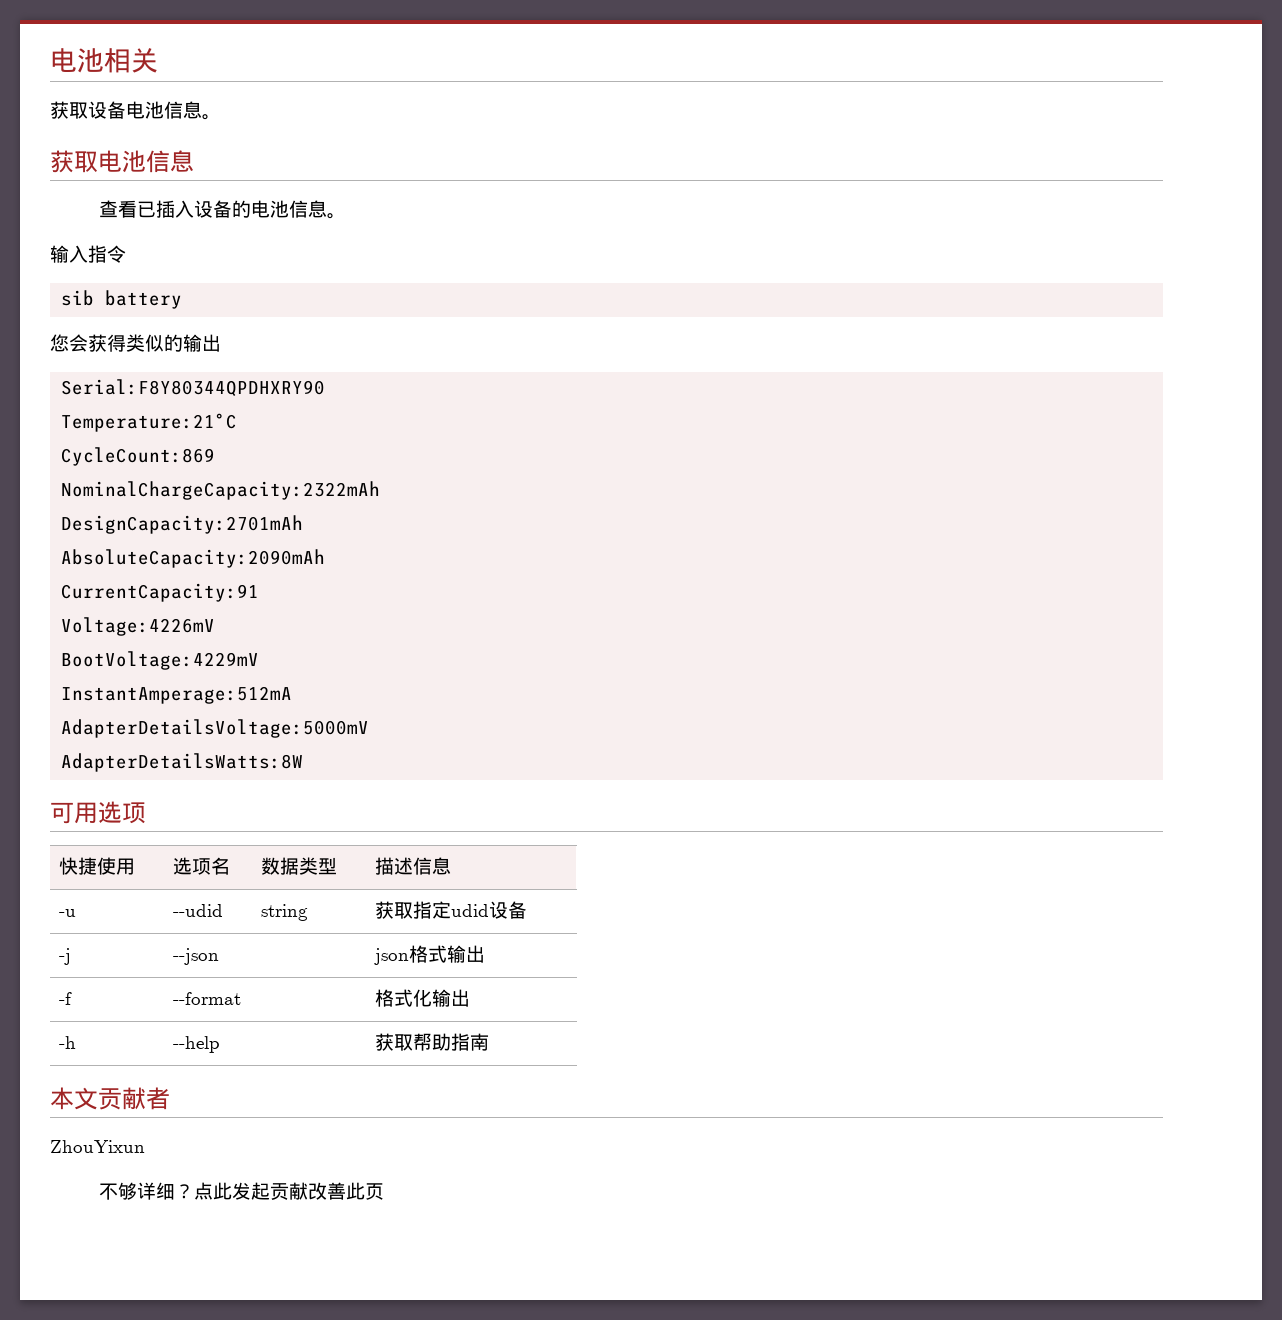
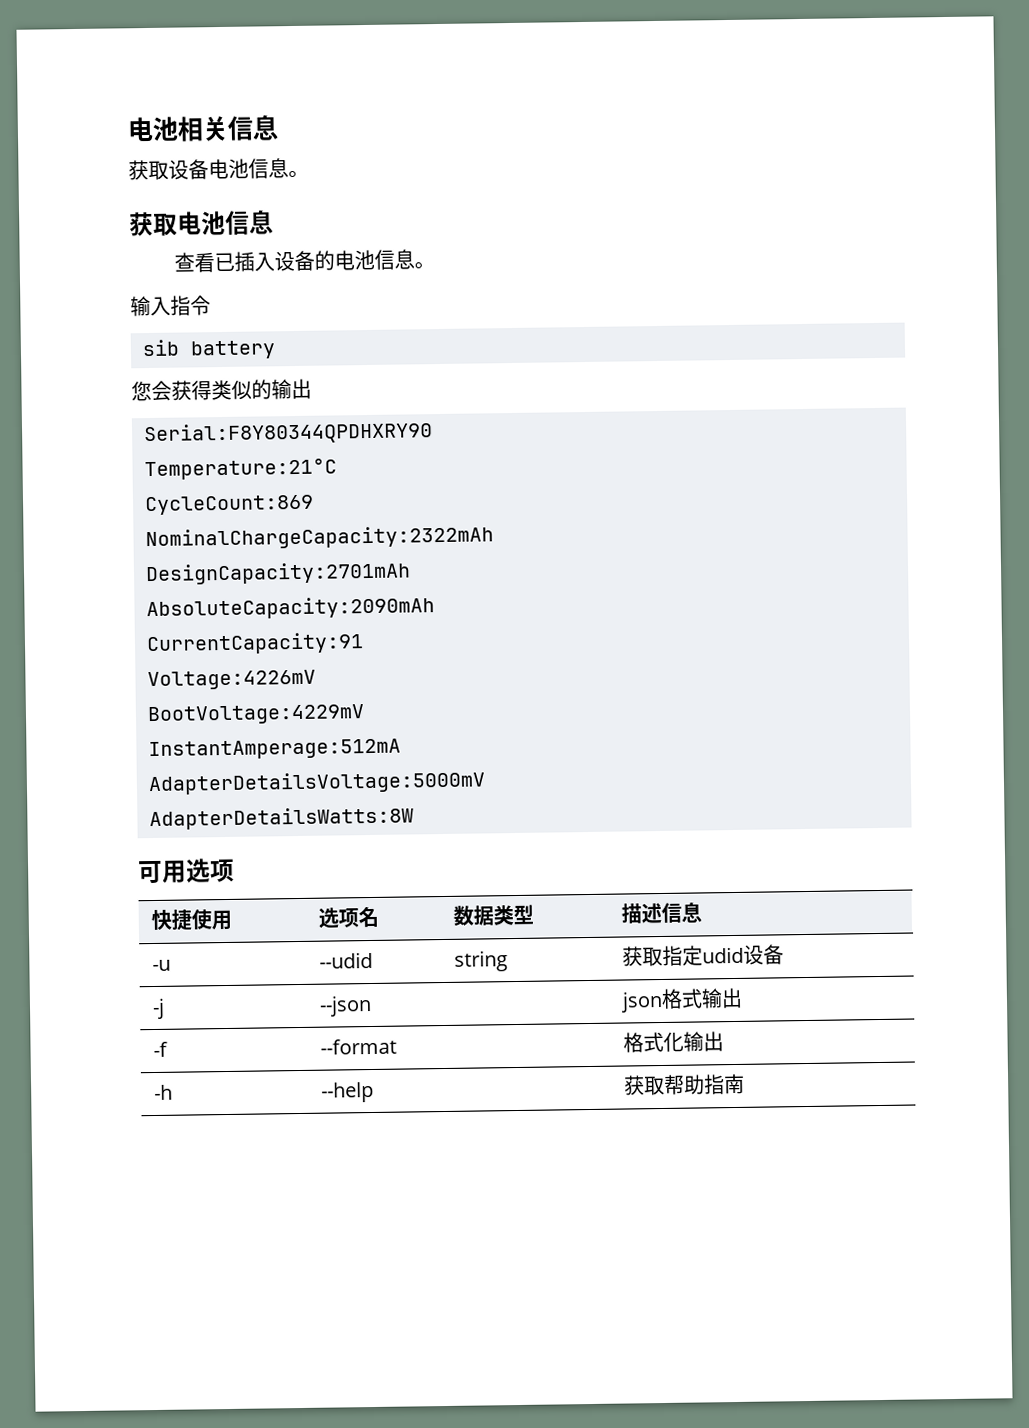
- 电池相关
+ 电池相关信息
- 本文贡献者
- ZhouYixun
- 不够详细？点此发起贡献改善此页

